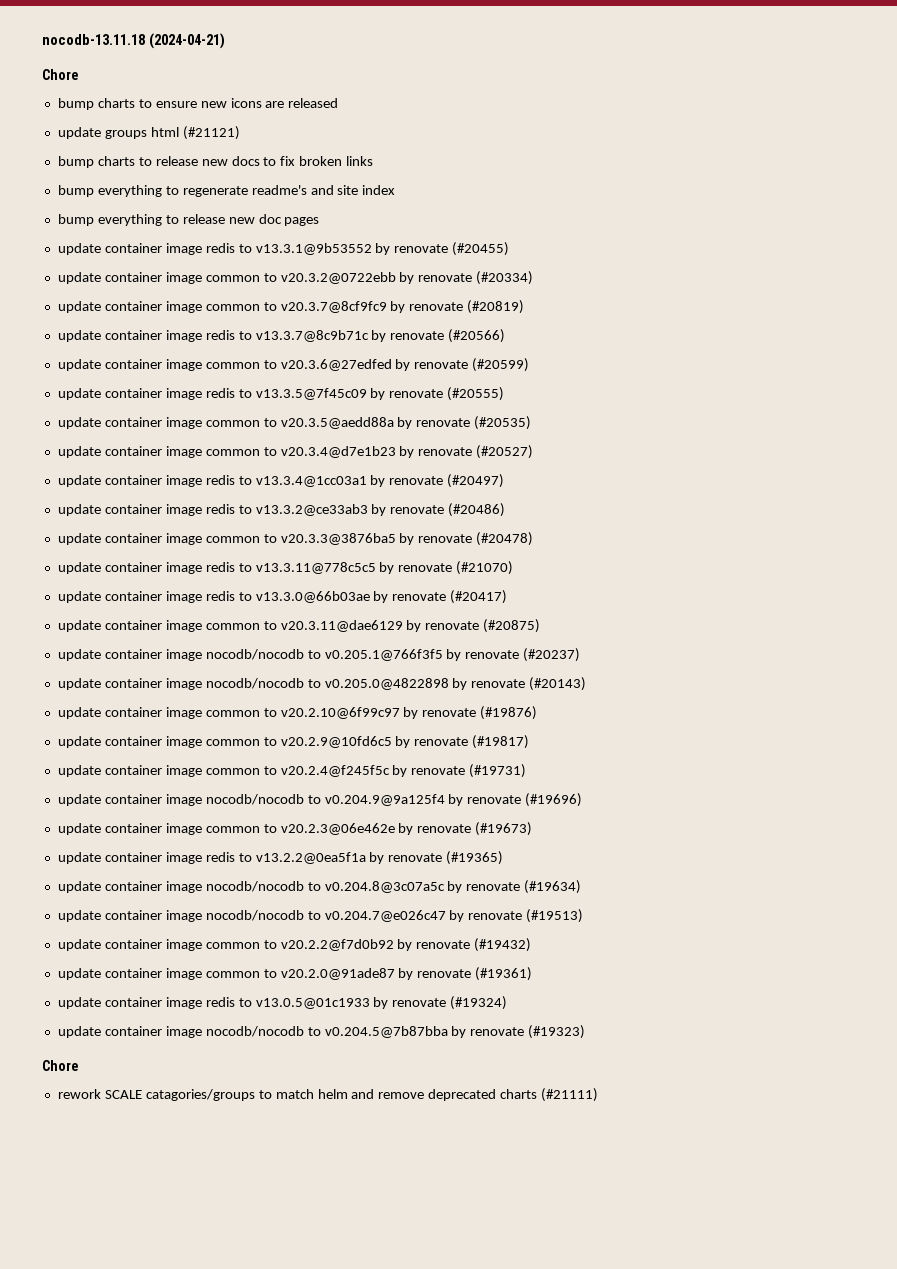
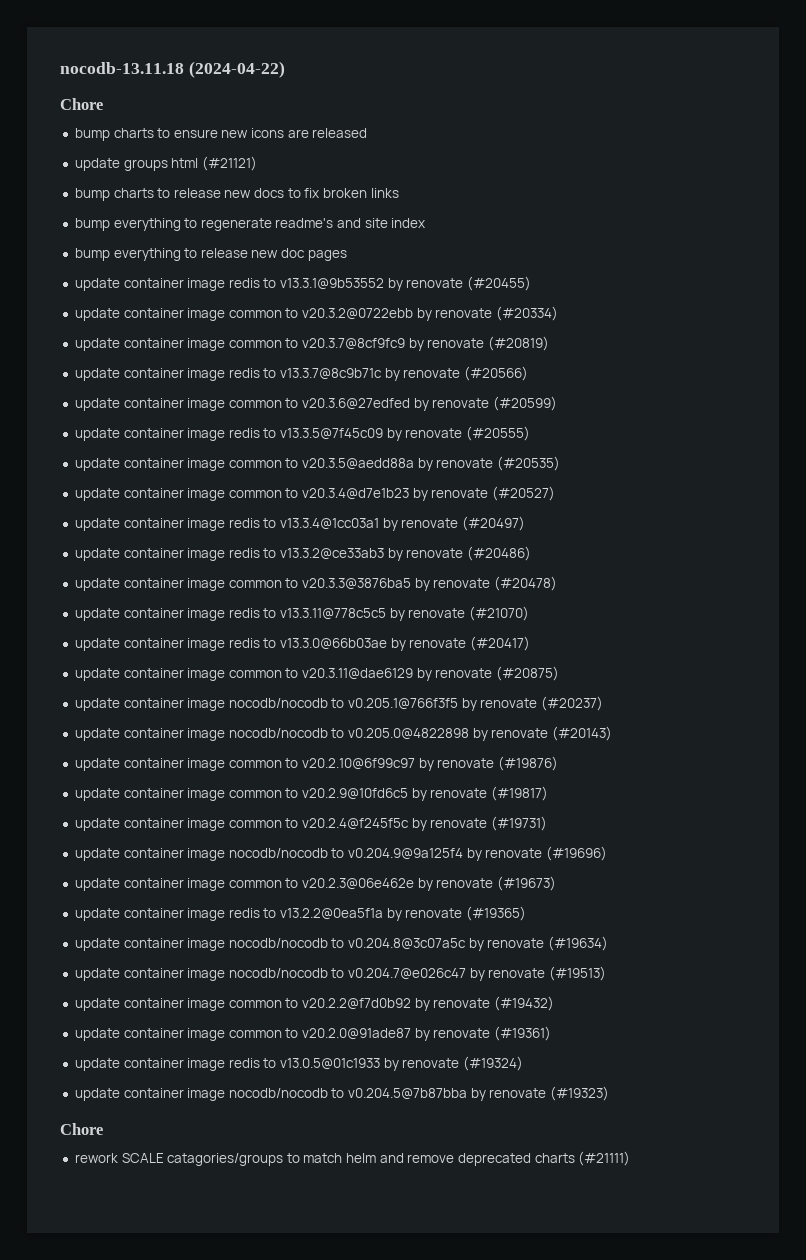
- nocodb-13.11.18 (2024-04-21)
+ nocodb-13.11.18 (2024-04-22)

